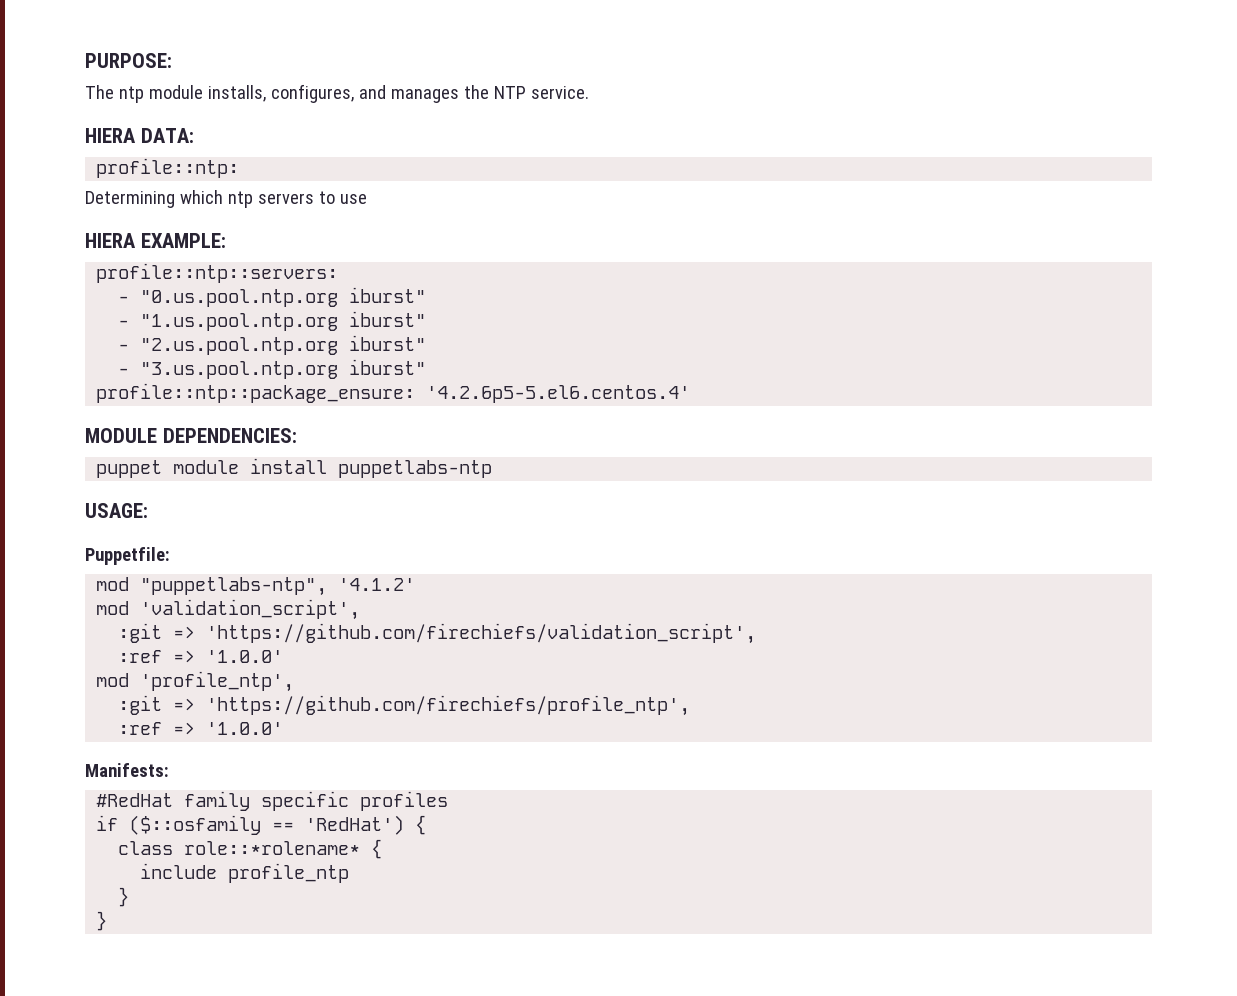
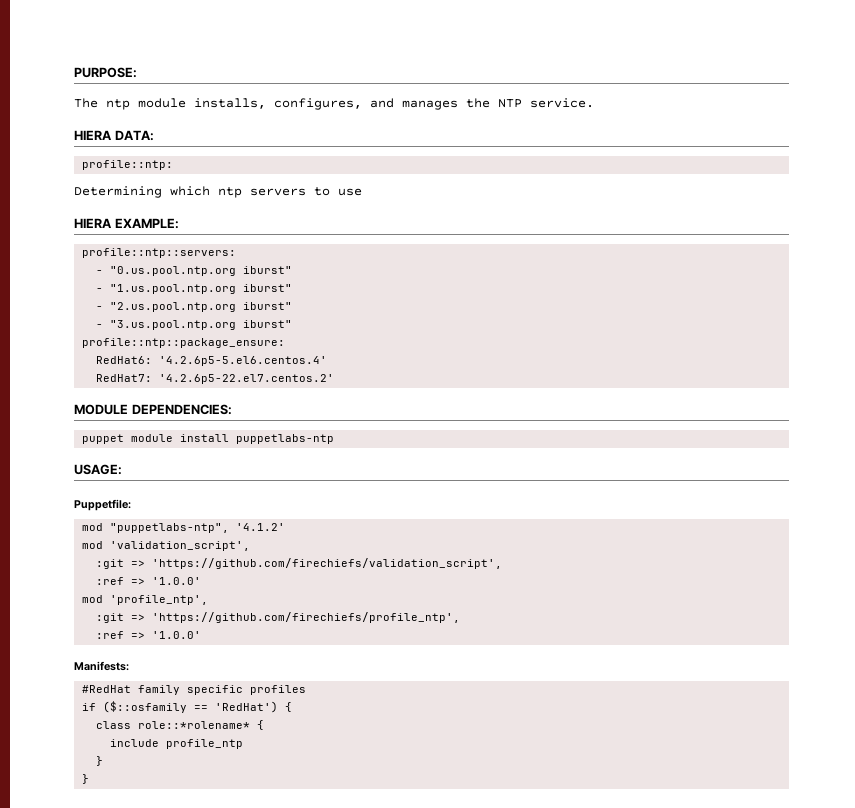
- profile::ntp::package_ensure: '4.2.6p5-5.el6.centos.4'
+ profile::ntp::package_ensure:
+ RedHat6: '4.2.6p5-5.el6.centos.4'
+ RedHat7: '4.2.6p5-22.el7.centos.2'

